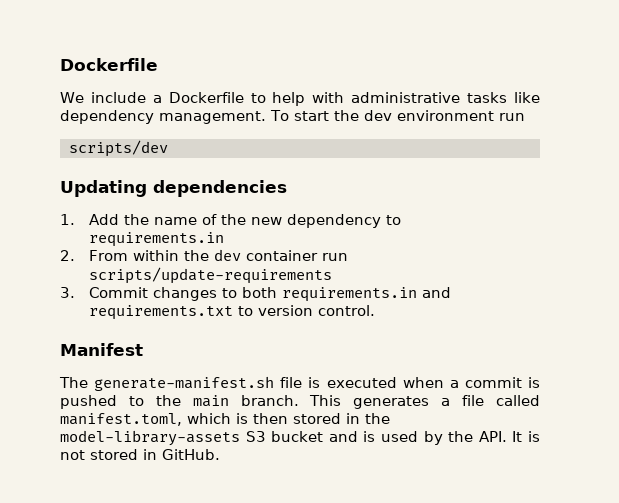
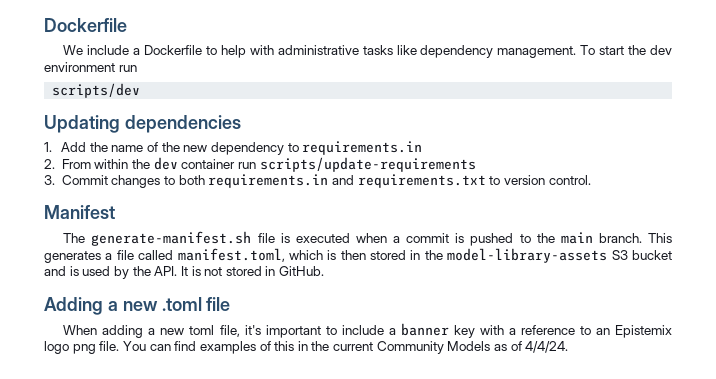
+ Adding a new .toml file
+ When adding a new toml file, it's important to include a banner key with a reference to an Epistemix logo png file. You can find examples of this in the current Community Models as of 4/4/24.

